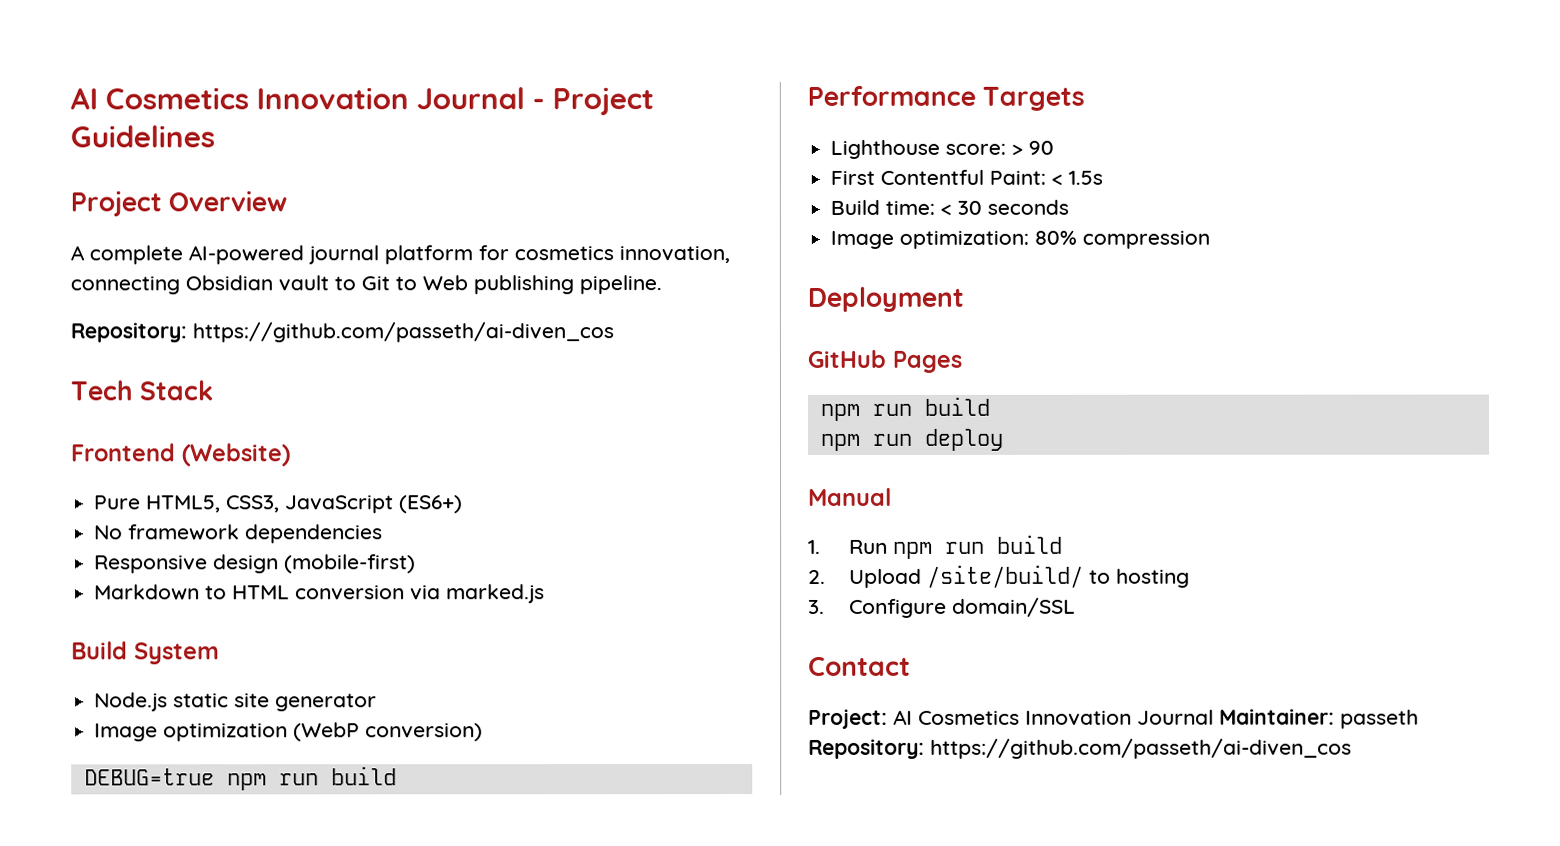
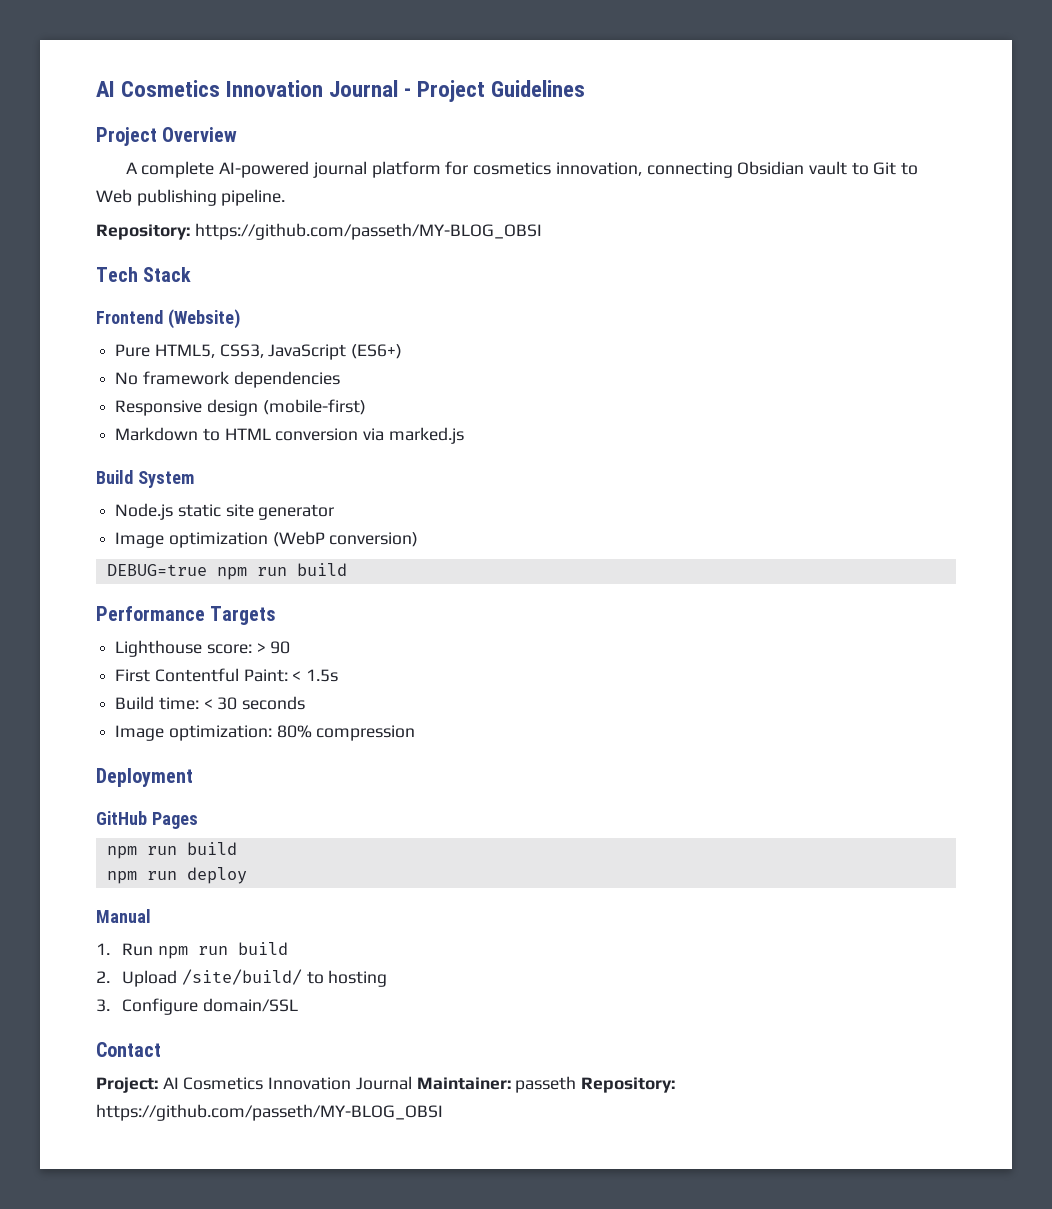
  A complete AI-powered journal platform for cosmetics innovation, connecting Obsidian vault to Git to Web publishing pipeline.
- Repository: https://github.com/passeth/ai-diven_cos
+ Repository: https://github.com/passeth/MY-BLOG_OBSI
- Project: AI Cosmetics Innovation Journal Maintainer: passeth Repository: https://github.com/passeth/ai-diven_cos
+ Project: AI Cosmetics Innovation Journal Maintainer: passeth Repository: https://github.com/passeth/MY-BLOG_OBSI

